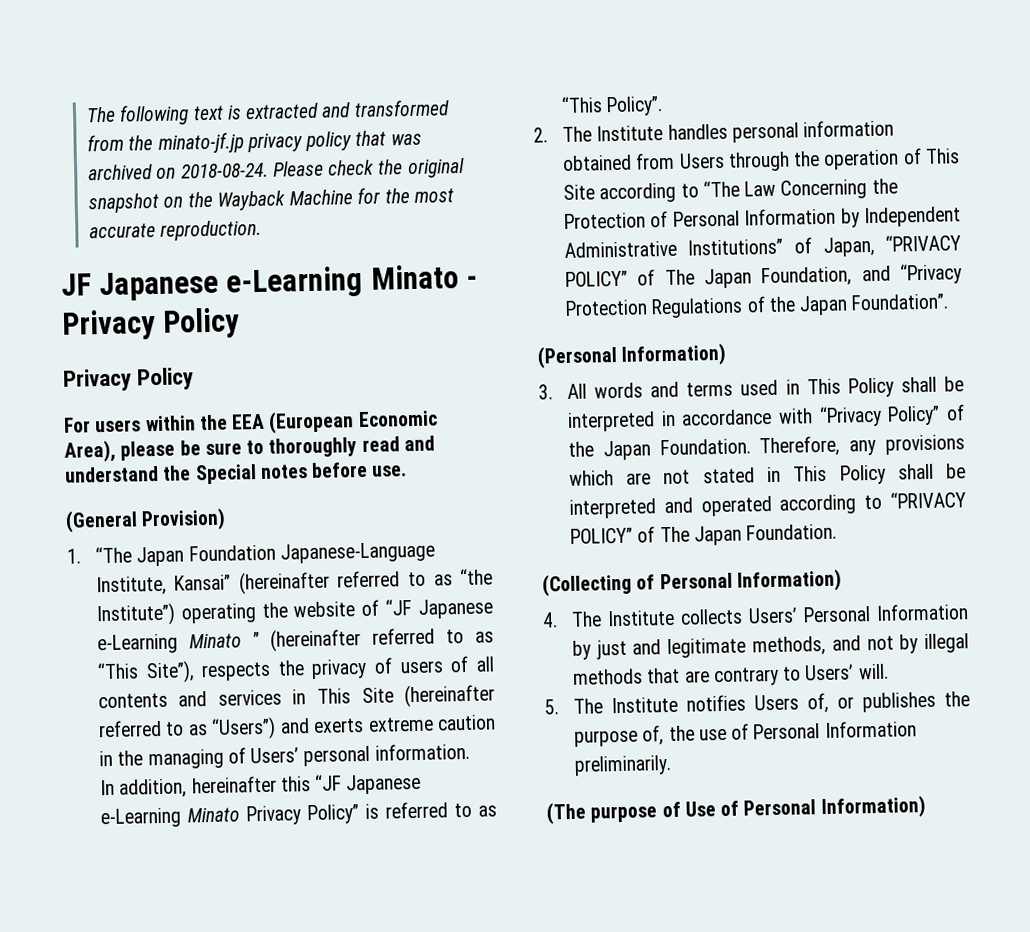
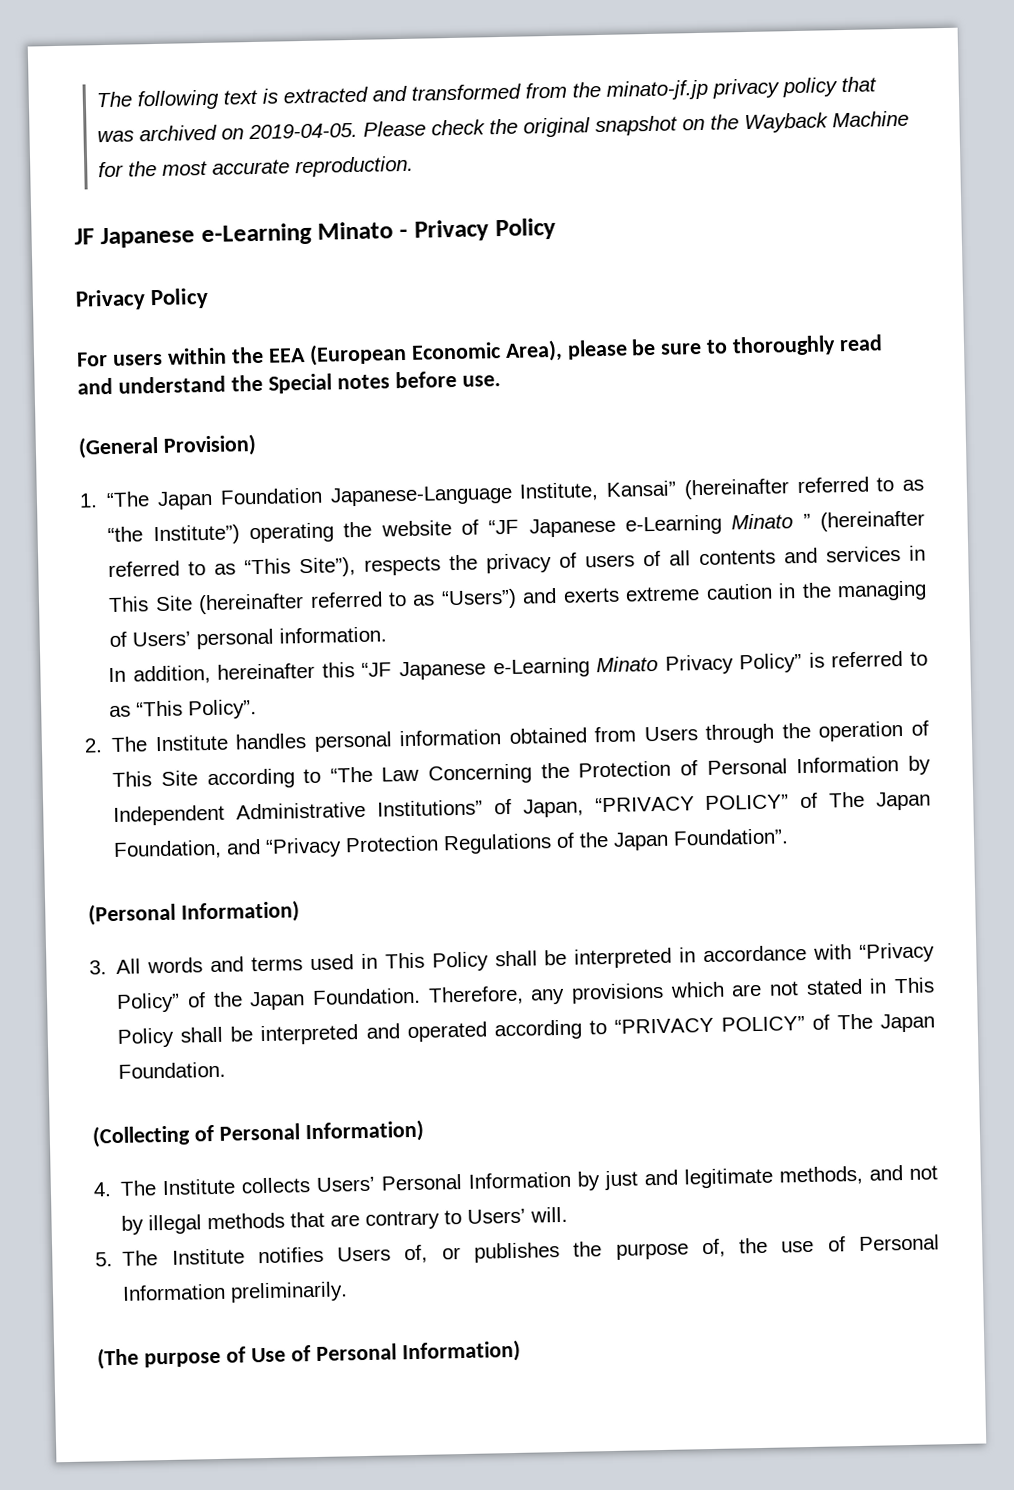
- The following text is extracted and transformed from the minato-jf.jp privacy policy that was archived on 2018-08-24.
+ The following text is extracted and transformed from the minato-jf.jp privacy policy that was archived on 2019-04-05.

